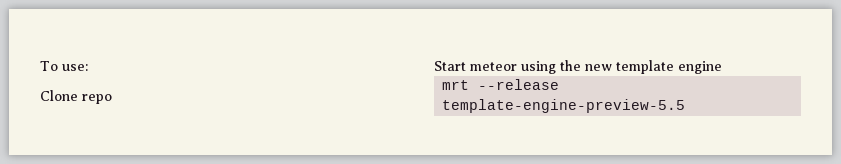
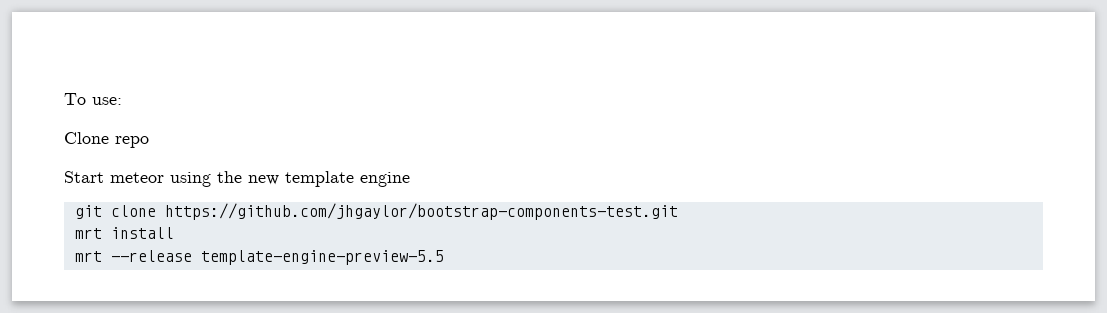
+ git clone https://github.com/jhgaylor/bootstrap-components-test.git
+ mrt install

